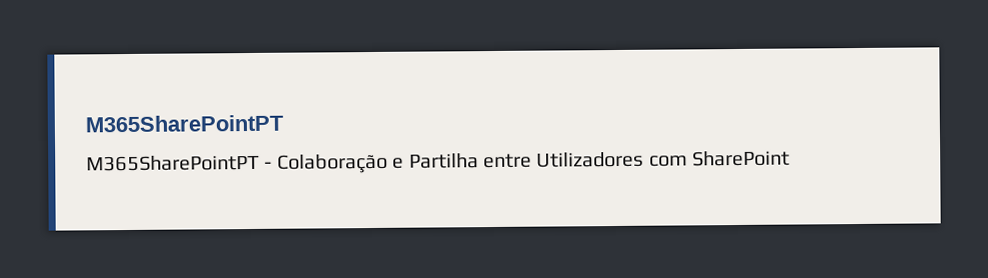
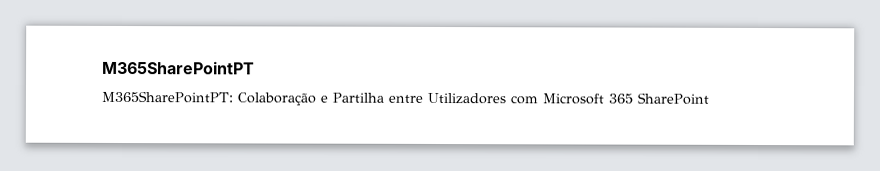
- M365SharePointPT - Colaboração e Partilha entre Utilizadores com SharePoint
+ M365SharePointPT: Colaboração e Partilha entre Utilizadores com Microsoft 365 SharePoint

